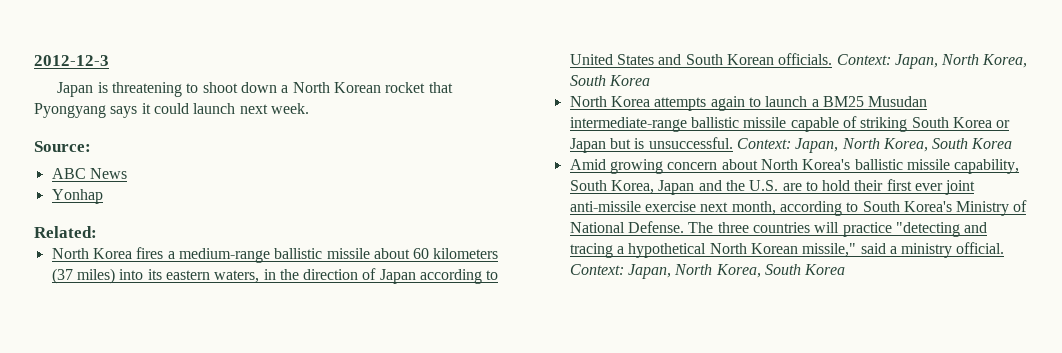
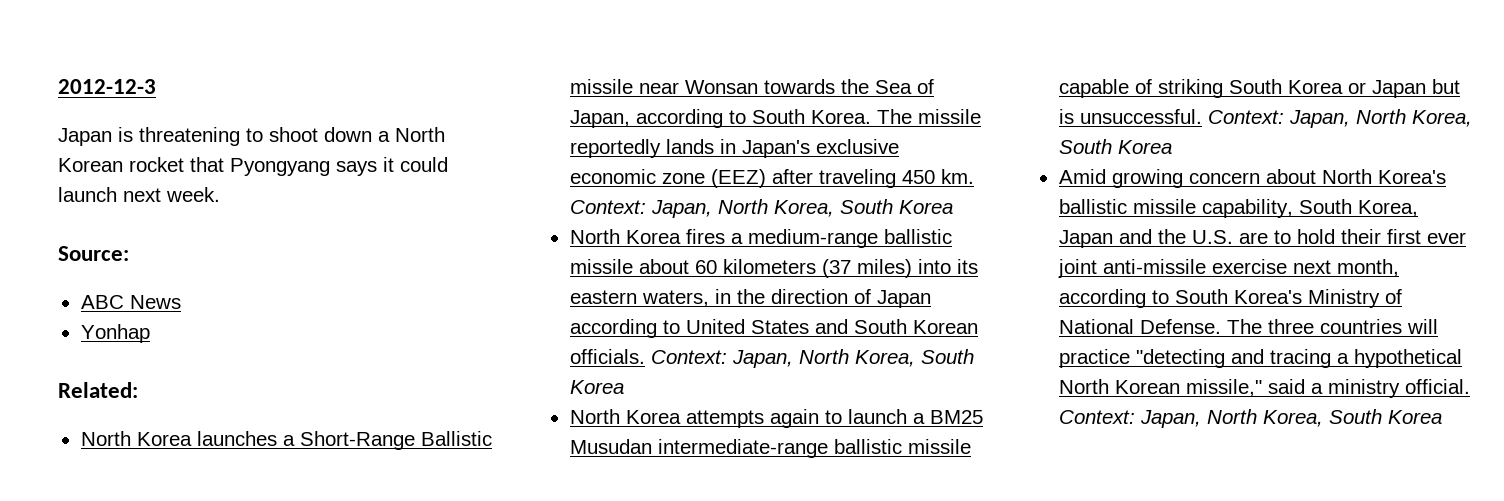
+ North Korea launches a Short-Range Ballistic missile near Wonsan towards the Sea of Japan, according to South Korea. The missile reportedly lands in Japan's exclusive economic zone (EEZ) after traveling 450 km. Context: Japan, North Korea, South Korea

